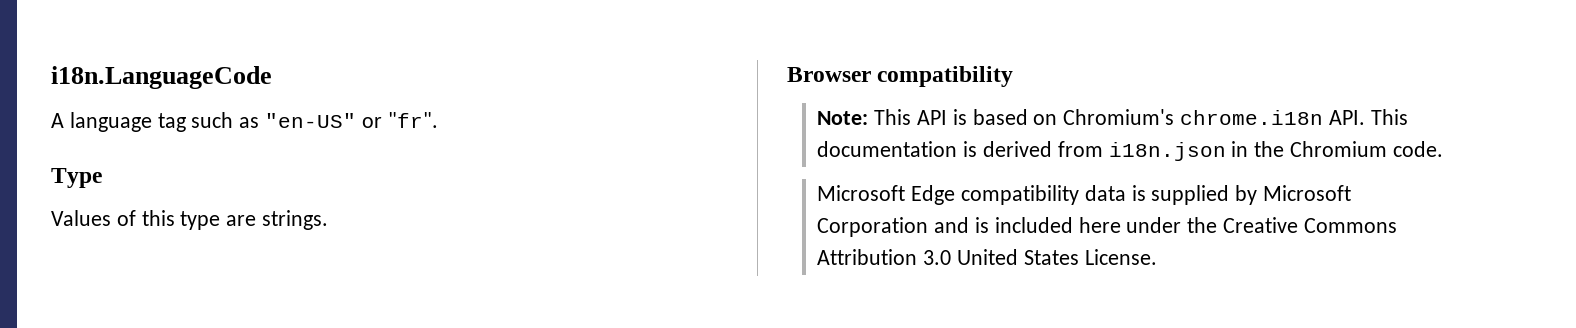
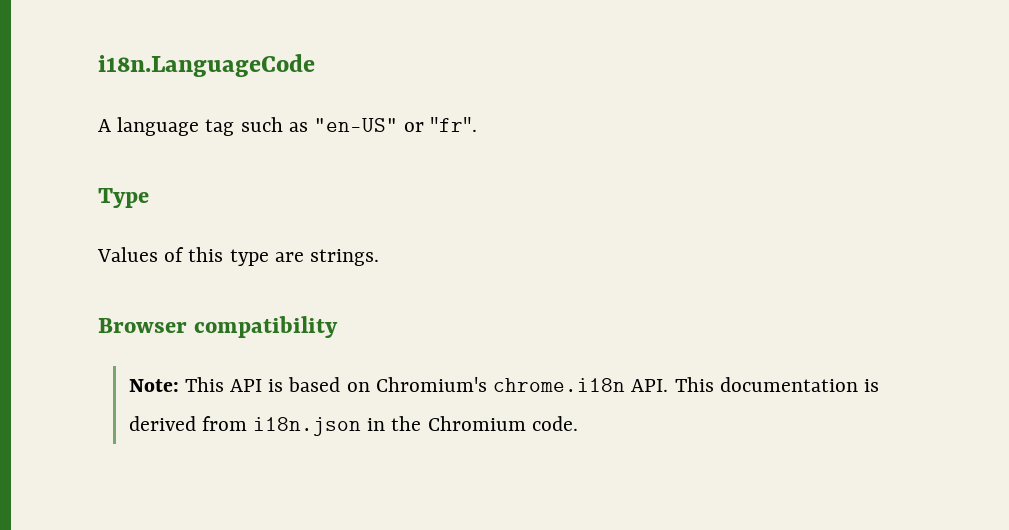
- Microsoft Edge compatibility data is supplied by Microsoft Corporation and is included here under the Creative Commons Attribution 3.0 United States License.

